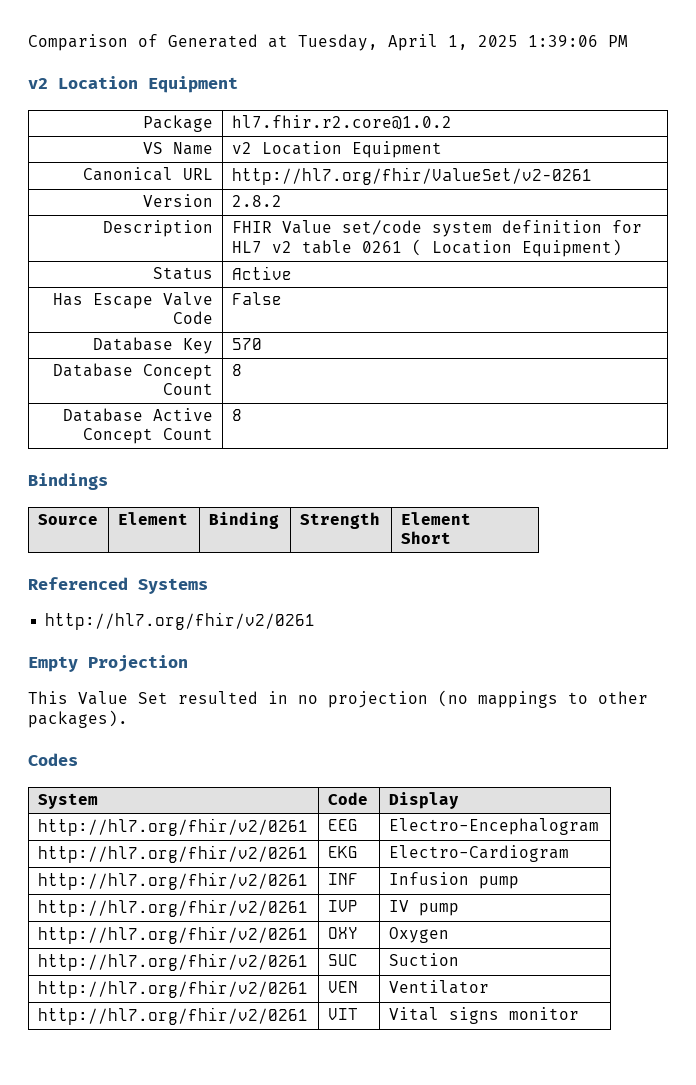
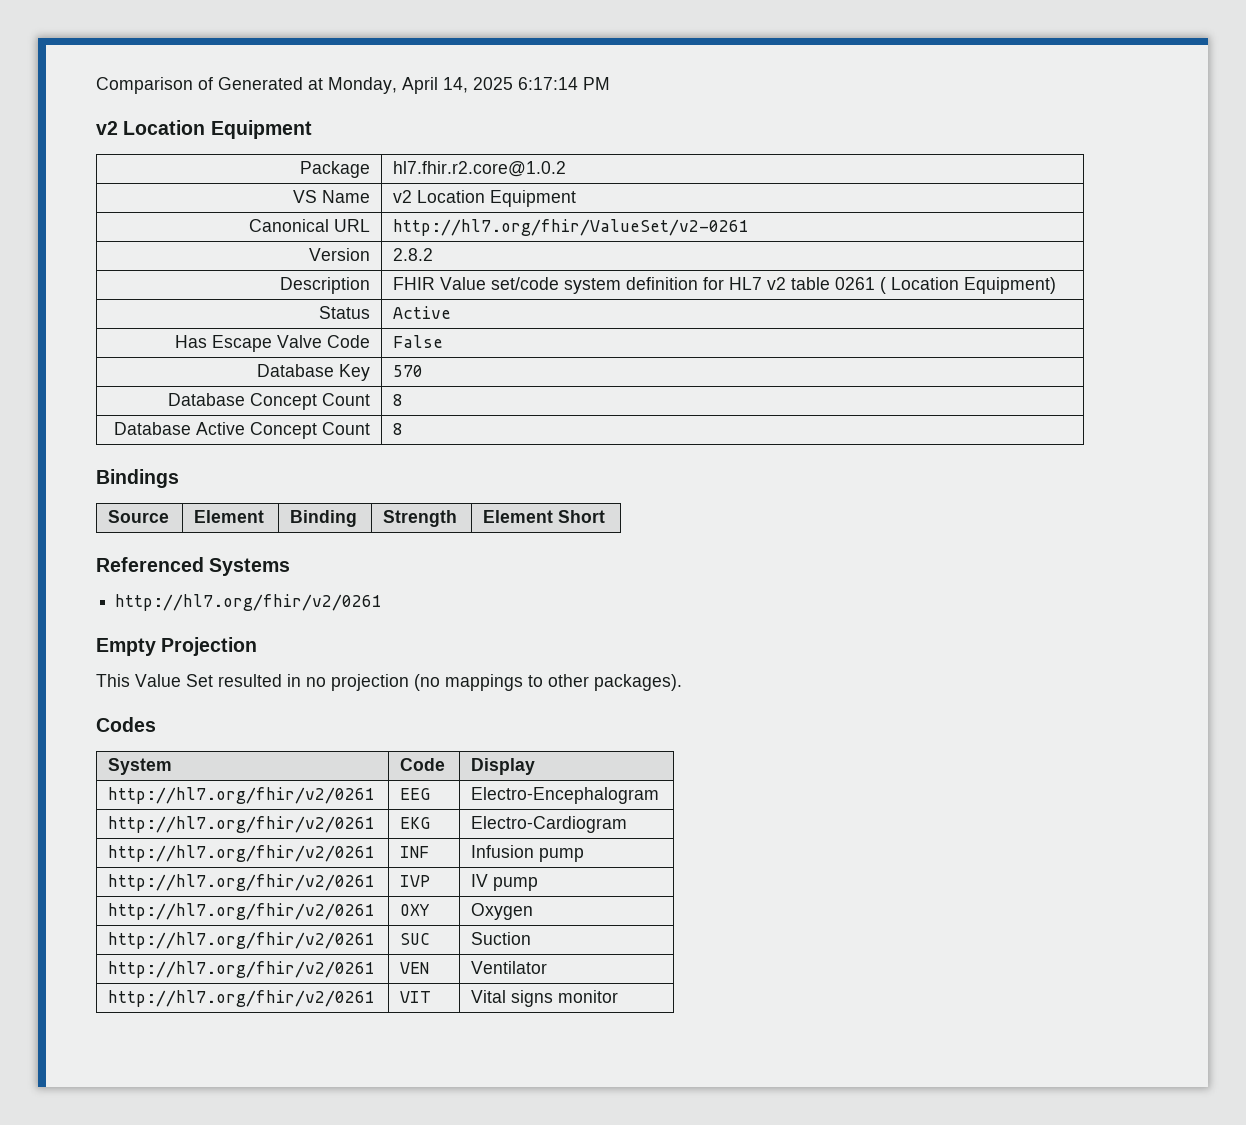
- Comparison of Generated at Tuesday, April 1, 2025 1:39:06 PM
+ Comparison of Generated at Monday, April 14, 2025 6:17:14 PM

